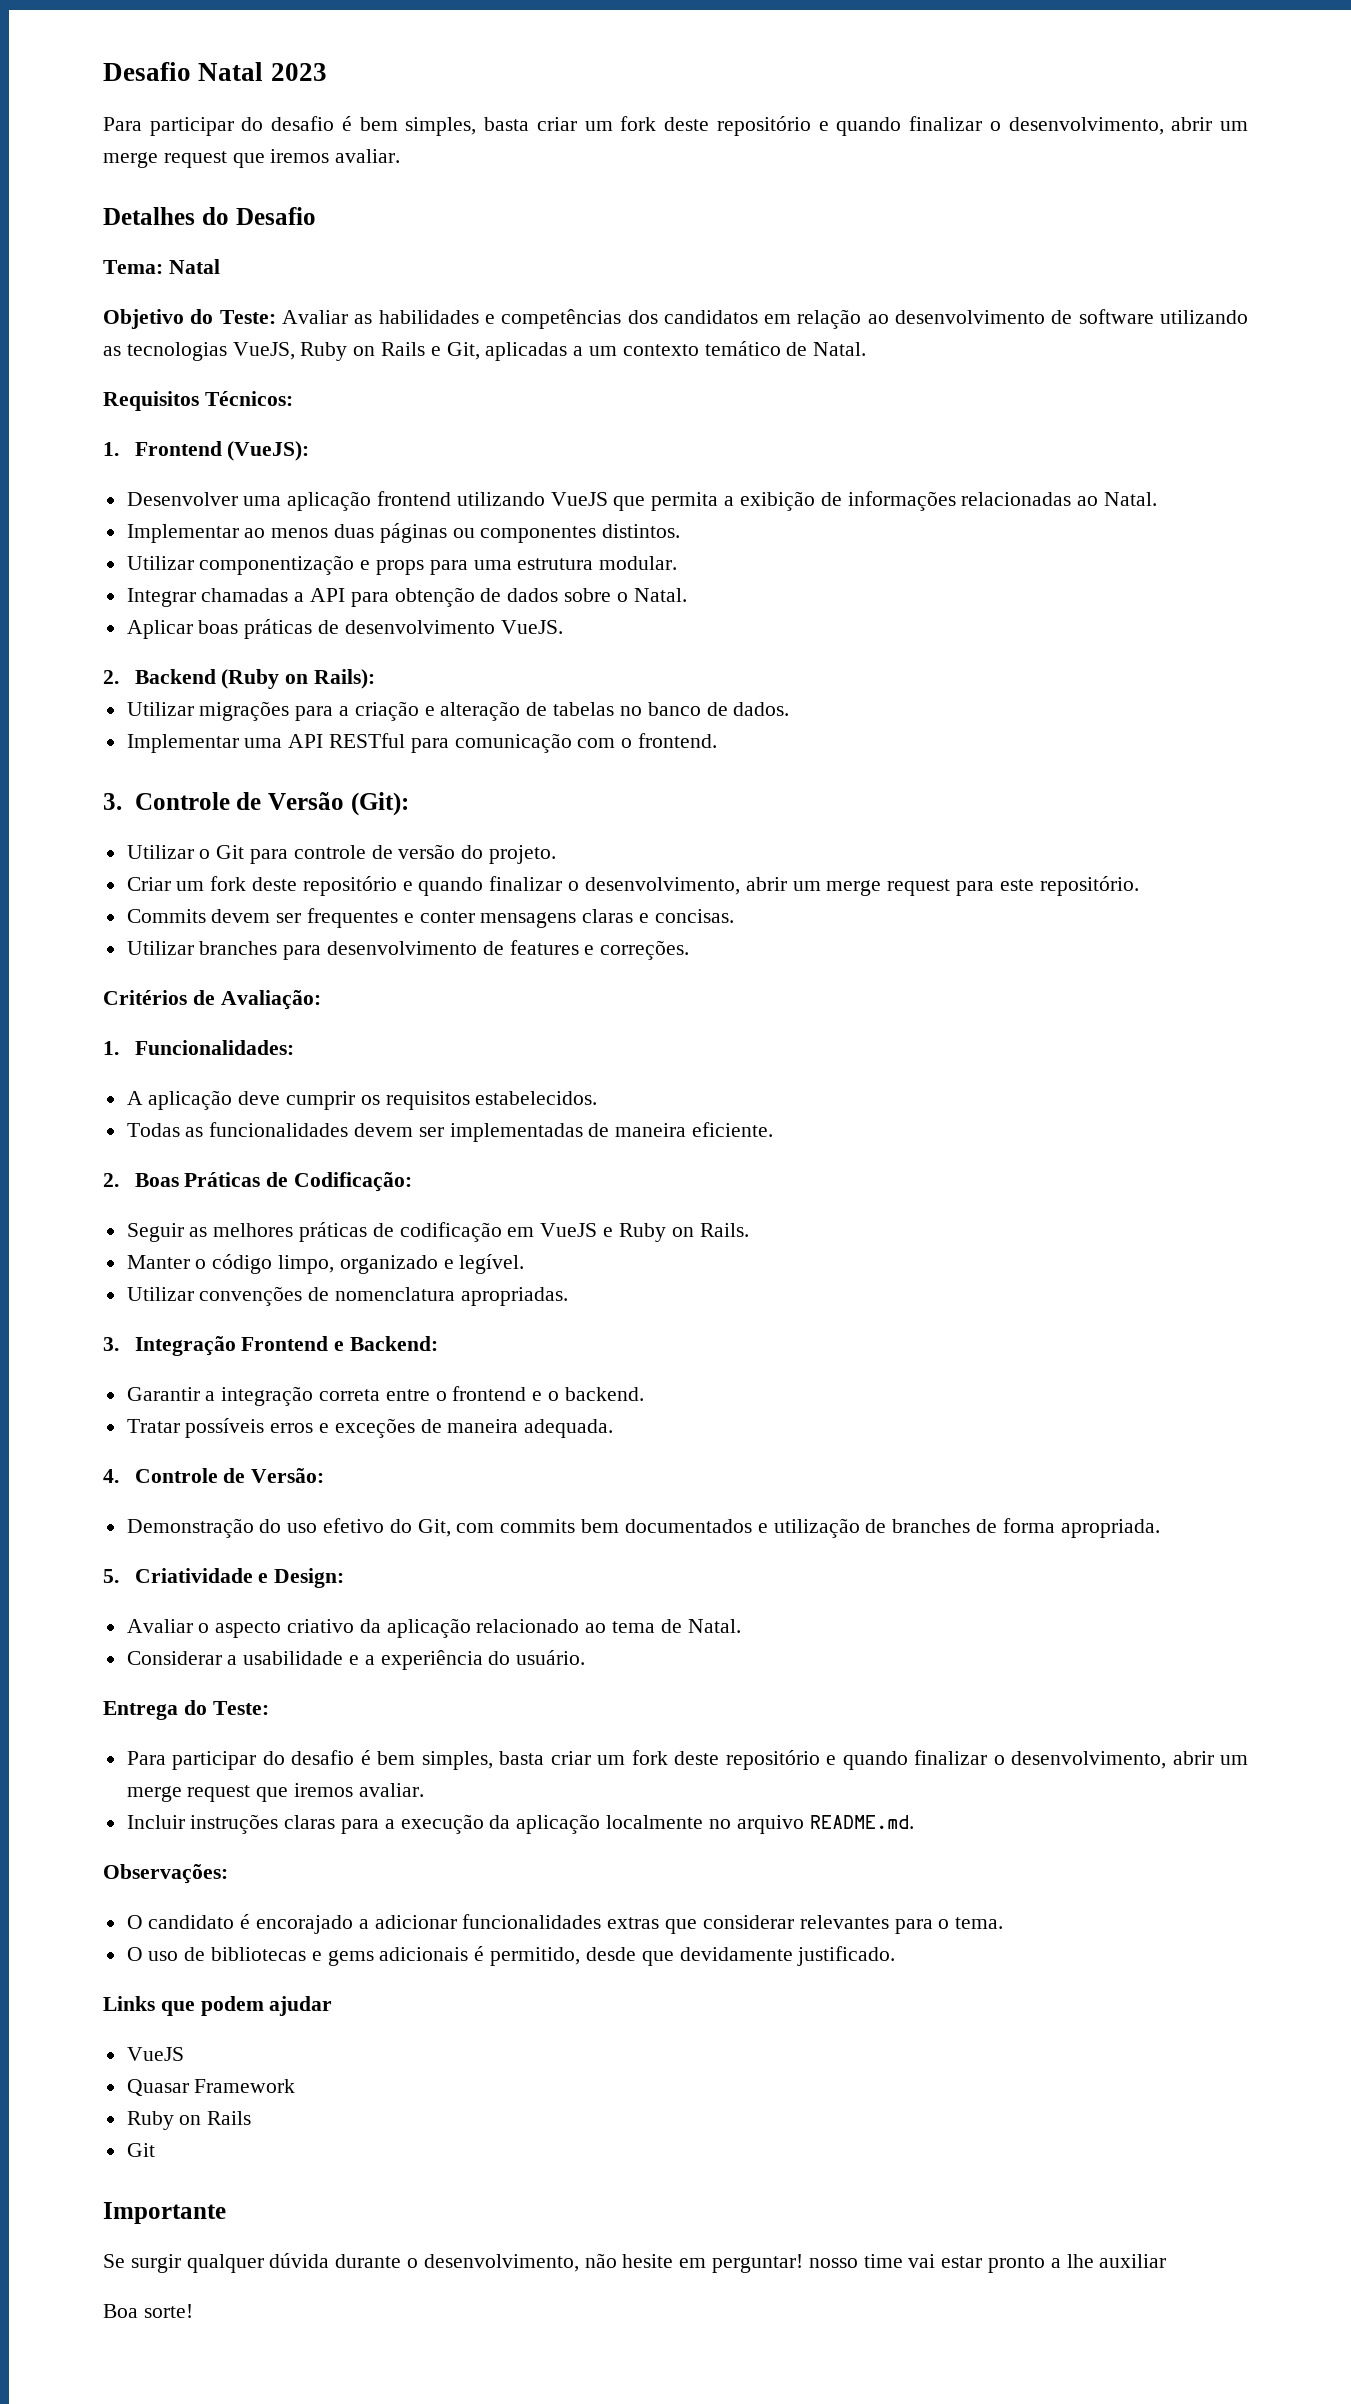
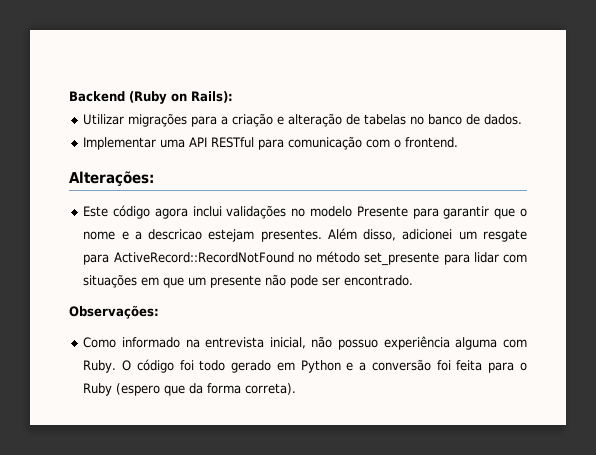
- Desafio Natal 2023
- Para participar do desafio é bem simples, basta criar um fork deste repositório e quando finalizar o desenvolvimento, abrir um merge request que iremos avaliar.
- Detalhes do Desafio
- Tema: Natal
- Objetivo do Teste: Avaliar as habilidades e competências dos candidatos em relação ao desenvolvimento de software utilizando as tecnologias VueJS, Ruby on Rails e Git, aplicadas a um contexto temático de Natal.
- Requisitos Técnicos:
- 1. Frontend (VueJS):
- Desenvolver uma aplicação frontend utilizando VueJS que permita a exibição de informações relacionadas ao Natal.
- Implementar ao menos duas páginas ou componentes distintos.
- Utilizar componentização e props para uma estrutura modular.
- Integrar chamadas a API para obtenção de dados sobre o Natal.
- Aplicar boas práticas de desenvolvimento VueJS.
- 2. Backend (Ruby on Rails):
+ Backend (Ruby on Rails):
- 3. Controle de Versão (Git):
- Utilizar o Git para controle de versão do projeto.
- Criar um fork deste repositório e quando finalizar o desenvolvimento, abrir um merge request para este repositório.
- Commits devem ser frequentes e conter mensagens claras e concisas.
- Utilizar branches para desenvolvimento de features e correções.
- Critérios de Avaliação:
- 1. Funcionalidades:
- A aplicação deve cumprir os requisitos estabelecidos.
- Todas as funcionalidades devem ser implementadas de maneira eficiente.
- 2. Boas Práticas de Codificação:
- Seguir as melhores práticas de codificação em VueJS e Ruby on Rails.
- Manter o código limpo, organizado e legível.
- Utilizar convenções de nomenclatura apropriadas.
- 3. Integração Frontend e Backend:
- Garantir a integração correta entre o frontend e o backend.
- Tratar possíveis erros e exceções de maneira adequada.
- 4. Controle de Versão:
- Demonstração do uso efetivo do Git, com commits bem documentados e utilização de branches de forma apropriada.
- 5. Criatividade e Design:
- Avaliar o aspecto criativo da aplicação relacionado ao tema de Natal.
- Considerar a usabilidade e a experiência do usuário.
- Entrega do Teste:
- Para participar do desafio é bem simples, basta criar um fork deste repositório e quando finalizar o desenvolvimento, abrir um merge request que iremos avaliar.
- Incluir instruções claras para a execução da aplicação localmente no arquivo README.md.
+ Alterações:
+ Este código agora inclui validações no modelo Presente para garantir que o nome e a descricao estejam presentes. Além disso, adicionei um resgate para ActiveRecord::RecordNotFound no método set_presente para lidar com situações em que um presente não pode ser encontrado.
  Observações:
- O candidato é encorajado a adicionar funcionalidades extras que considerar relevantes para o tema.
- O uso de bibliotecas e gems adicionais é permitido, desde que devidamente justificado.
- Links que podem ajudar
- VueJS
- Quasar Framework
- Ruby on Rails
- Git
- Importante
- Se surgir qualquer dúvida durante o desenvolvimento, não hesite em perguntar! nosso time vai estar pronto a lhe auxiliar
- Boa sorte!
+ Como informado na entrevista inicial, não possuo experiência alguma com Ruby. O código foi todo gerado em Python e a conversão foi feita para o Ruby (espero que da forma correta).

